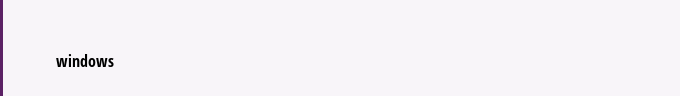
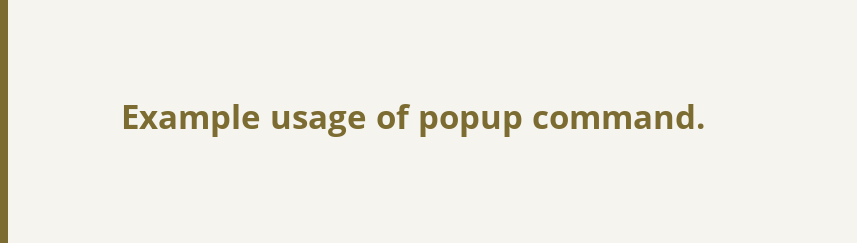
- windows
+ Example usage of popup command.

